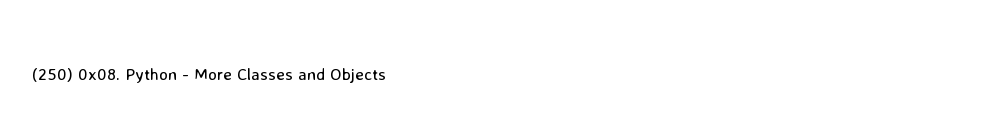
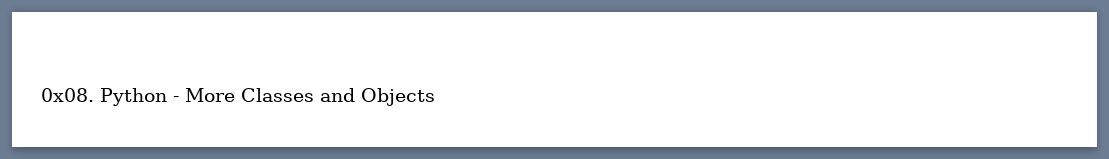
- (250) 0x08.
+ 0x08.

